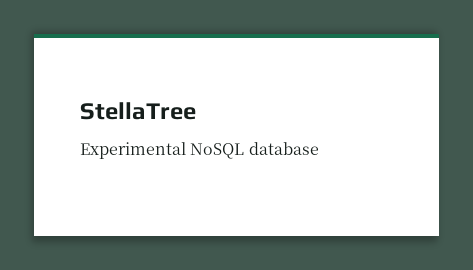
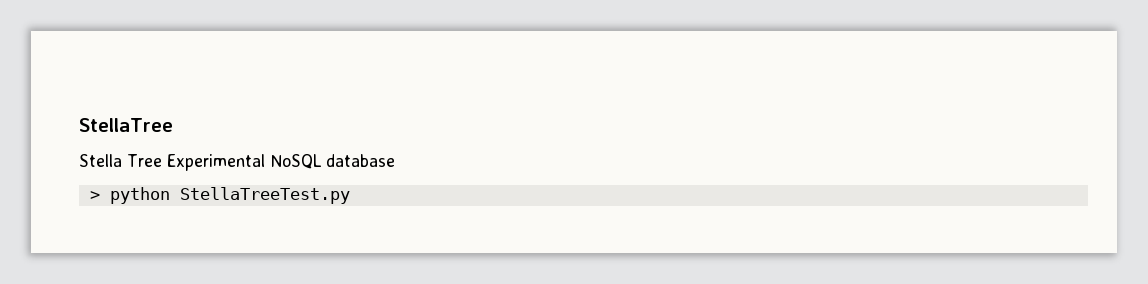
- Experimental NoSQL database
+ Stella Tree Experimental NoSQL database
+ > python StellaTreeTest.py

